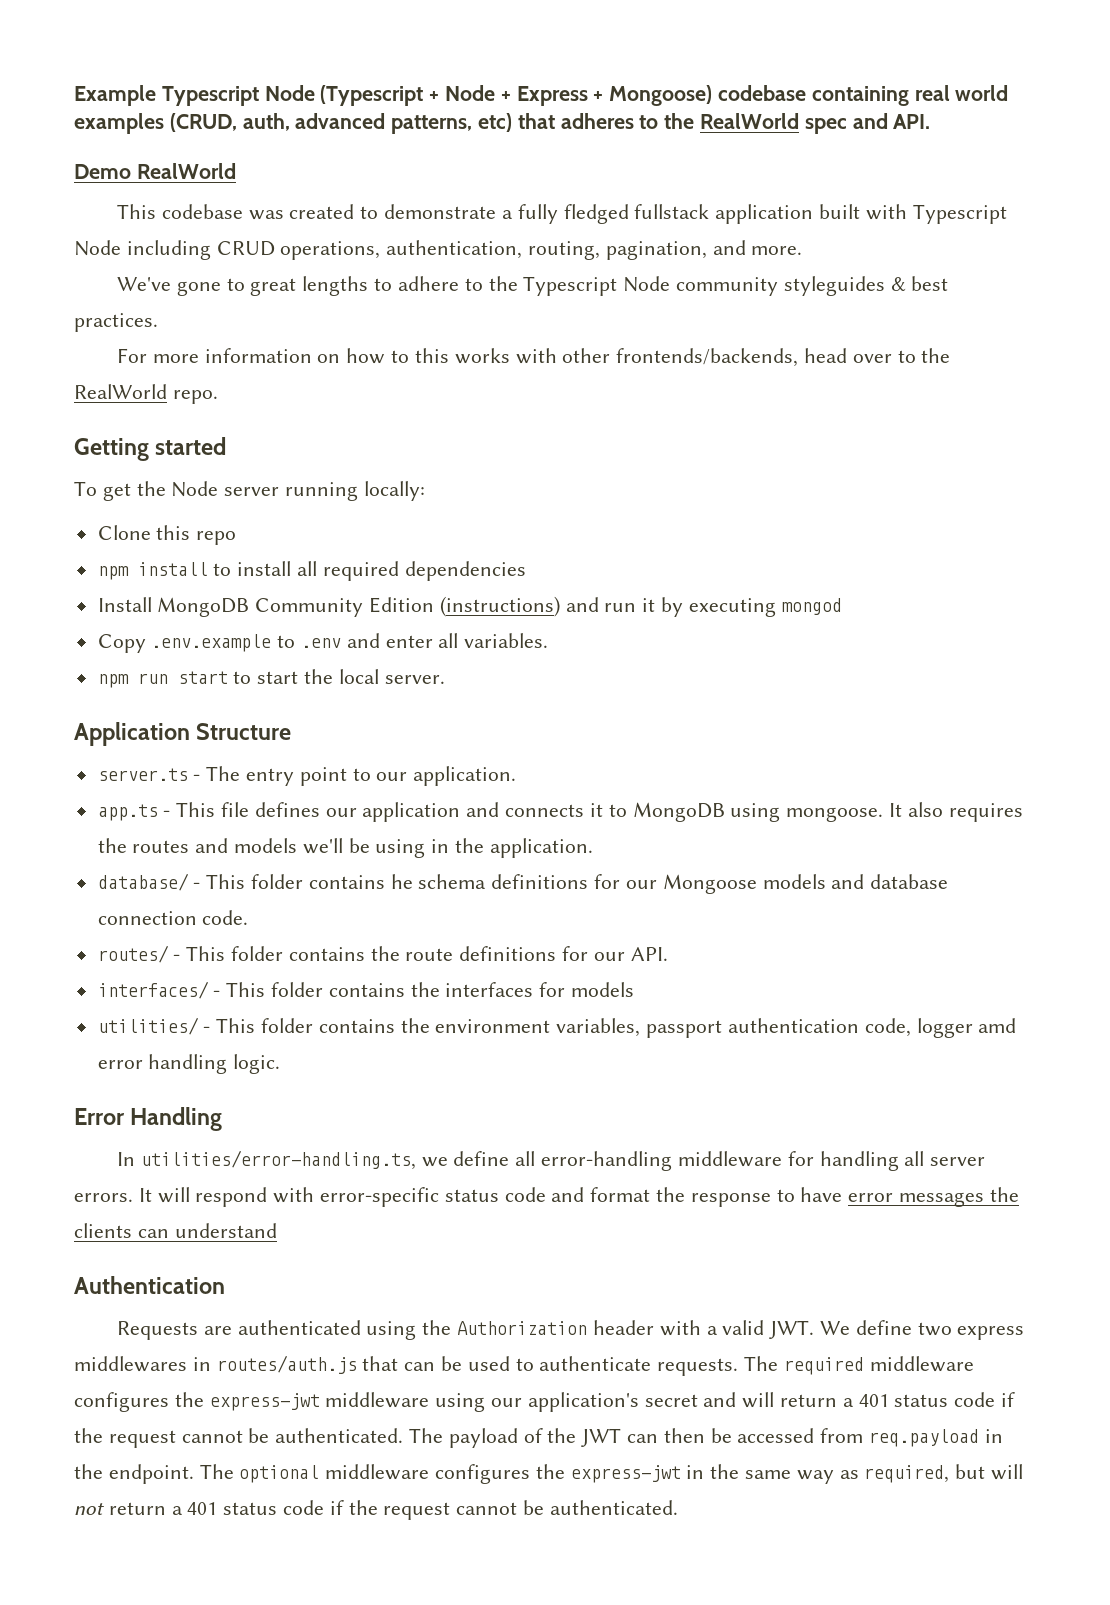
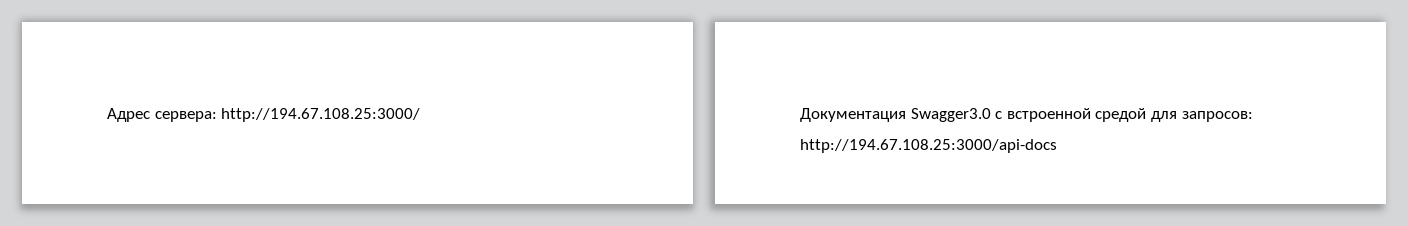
- Example Typescript Node (Typescript + Node + Express + Mongoose) codebase containing real world examples (CRUD, auth, advanced patterns, etc) that adheres to the RealWorld spec and API.
- Demo RealWorld
- This codebase was created to demonstrate a fully fledged fullstack application built with Typescript Node including CRUD operations, authentication, routing, pagination, and more.
- We've gone to great lengths to adhere to the Typescript Node community styleguides & best practices.
- For more information on how to this works with other frontends/backends, head over to the RealWorld repo.
- Getting started
- To get the Node server running locally:
- Clone this repo
- npm install to install all required dependencies
- Install MongoDB Community Edition (instructions) and run it by executing mongod
- Copy .env.example to .env and enter all variables.
- npm run start to start the local server.
- Application Structure
- server.ts - The entry point to our application.
- app.ts - This file defines our application and connects it to MongoDB using mongoose. It also requires the routes and models we'll be using in the application.
- database/ - This folder contains he schema definitions for our Mongoose models and database connection code.
- routes/ - This folder contains the route definitions for our API.
- interfaces/ - This folder contains the interfaces for models
- utilities/ - This folder contains the environment variables, passport authentication code, logger amd error handling logic.
- Error Handling
- In utilities/error-handling.ts, we define all error-handling middleware for handling all server errors. It will respond with error-specific status code and format the response to have error messages the clients can understand
- Authentication
- Requests are authenticated using the Authorization header with a valid JWT. We define two express middlewares in routes/auth.js that can be used to authenticate requests. The required middleware configures the express-jwt middleware using our application's secret and will return a 401 status code if the request cannot be authenticated. The payload of the JWT can then be accessed from req.payload in the endpoint. The optional middleware configures the express-jwt in the same way as required, but will not return a 401 status code if the request cannot be authenticated.
+ Адрес сервера: http://194.67.108.25:3000/
+ Документация Swagger3.0 с встроенной средой для запросов:
+ http://194.67.108.25:3000/api-docs

